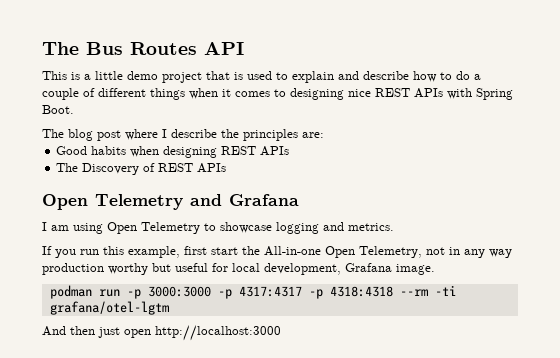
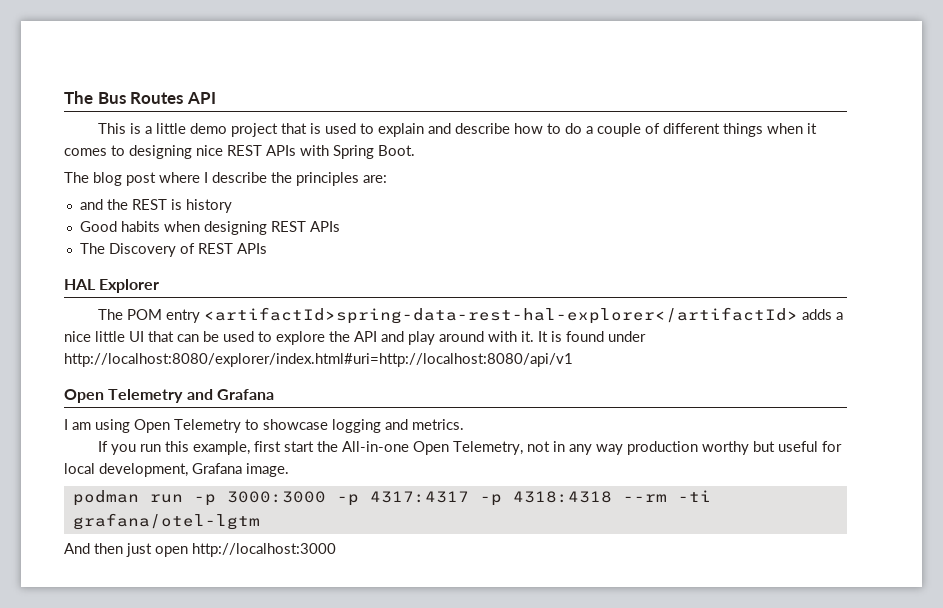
+ and the REST is history
+ HAL Explorer
+ The POM entry <artifactId>spring-data-rest-hal-explorer</artifactId> adds a nice little UI that can be used to explore the API and play around with it. It is found under http://localhost:8080/explorer/index.html#uri=http://localhost:8080/api/v1

